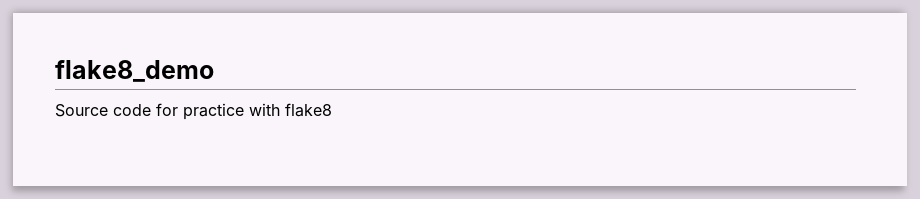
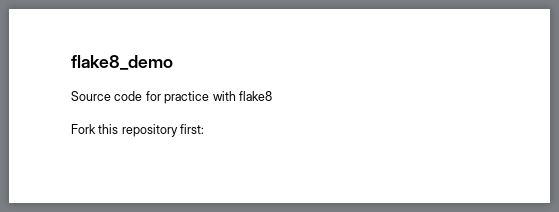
+ Fork this repository first:

